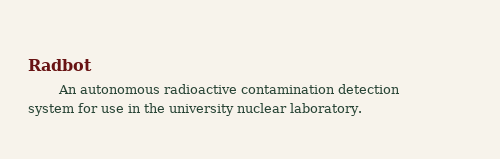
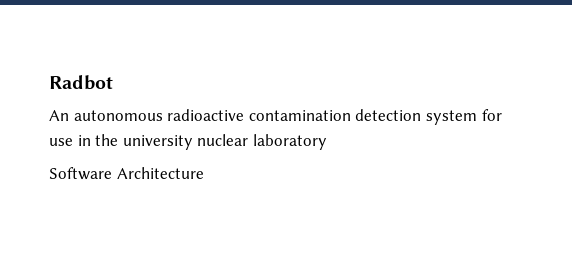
- An autonomous radioactive contamination detection system for use in the university nuclear laboratory.
+ An autonomous radioactive contamination detection system for use in the university nuclear laboratory
+ Software Architecture

